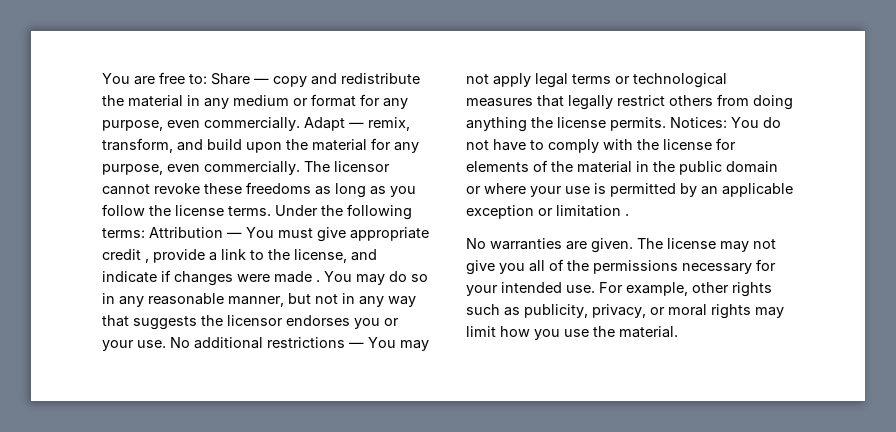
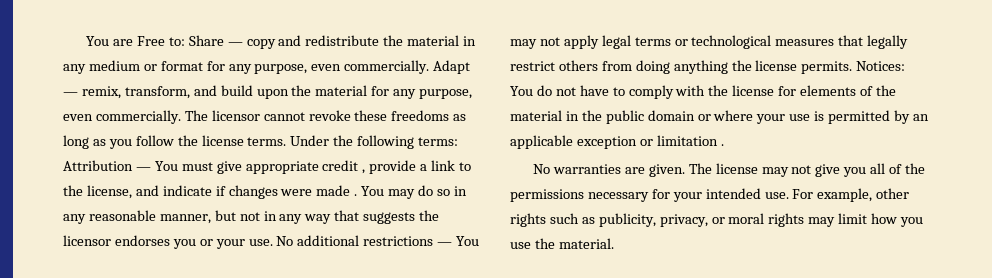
- You are free to: Share — copy and redistribute the material in any medium or format for any purpose, even commercially.
+ You are Free to: Share — copy and redistribute the material in any medium or format for any purpose, even commercially.

